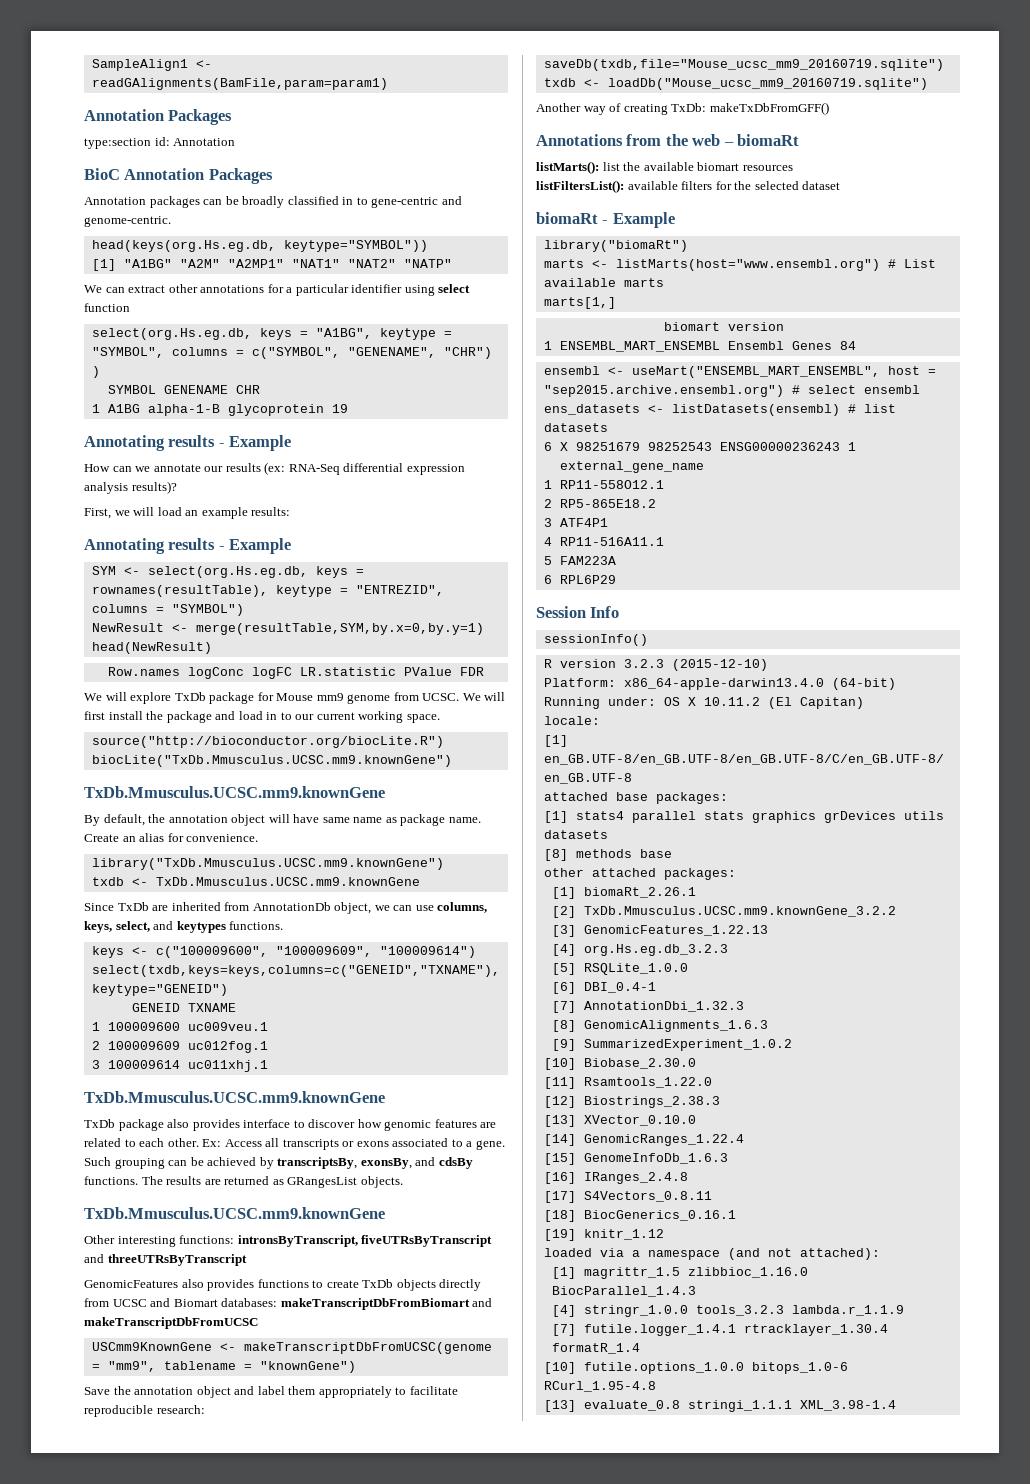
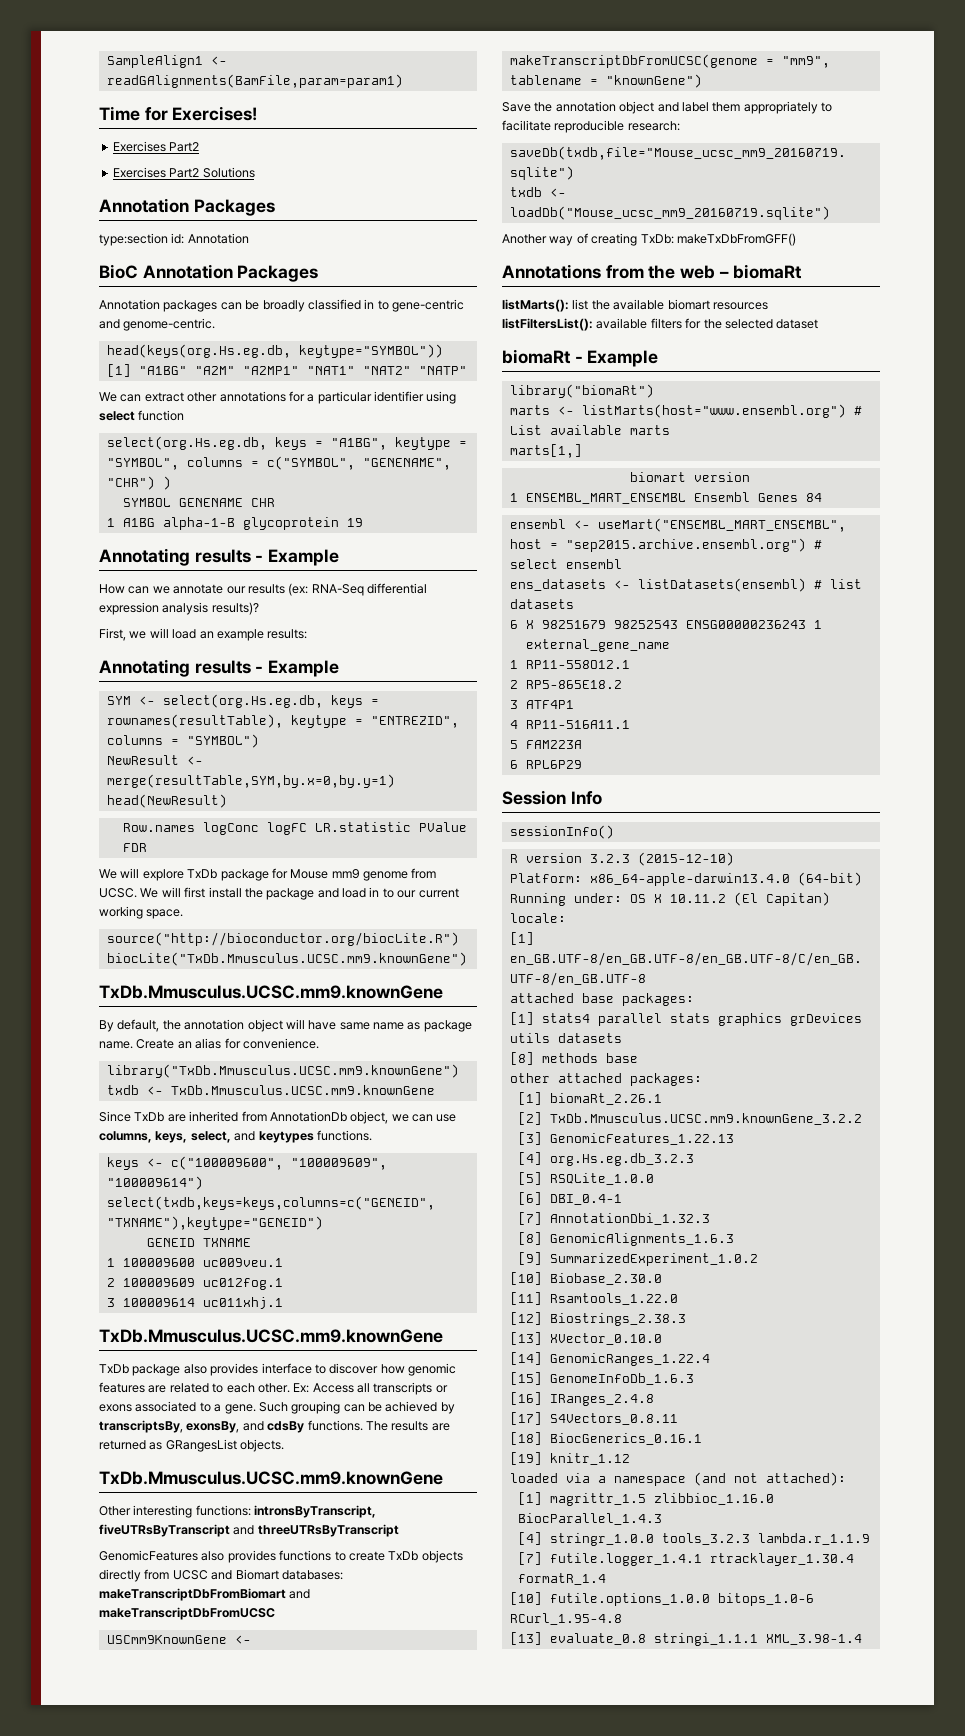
+ Time for Exercises!
+ Exercises Part2
+ Exercises Part2 Solutions

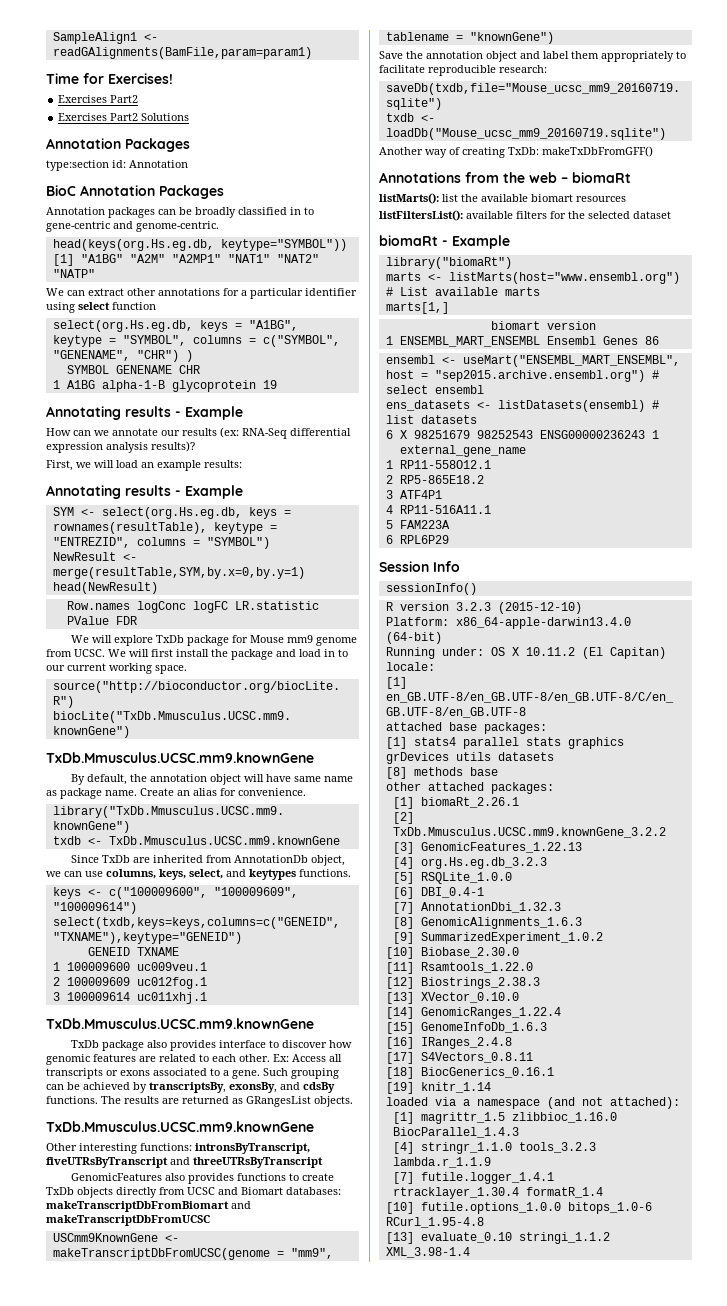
- 1 ENSEMBL_MART_ENSEMBL Ensembl Genes 84
+ 1 ENSEMBL_MART_ENSEMBL Ensembl Genes 86
- [19] knitr_1.12
+ [19] knitr_1.14
- [4] stringr_1.0.0 tools_3.2.3 lambda.r_1.1.9
+ [4] stringr_1.1.0 tools_3.2.3 lambda.r_1.1.9
- [13] evaluate_0.8 stringi_1.1.1 XML_3.98-1.4
+ [13] evaluate_0.10 stringi_1.1.2 XML_3.98-1.4

